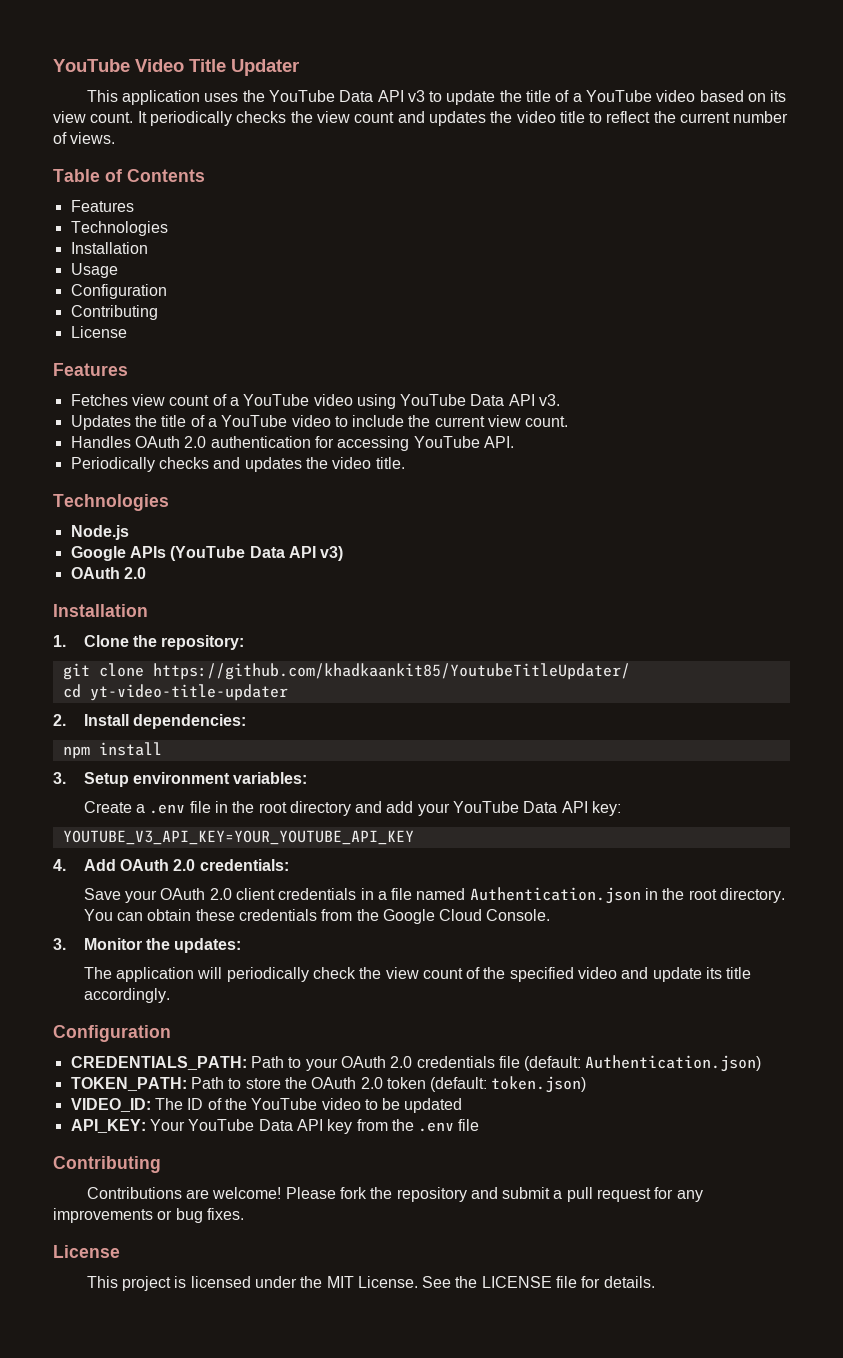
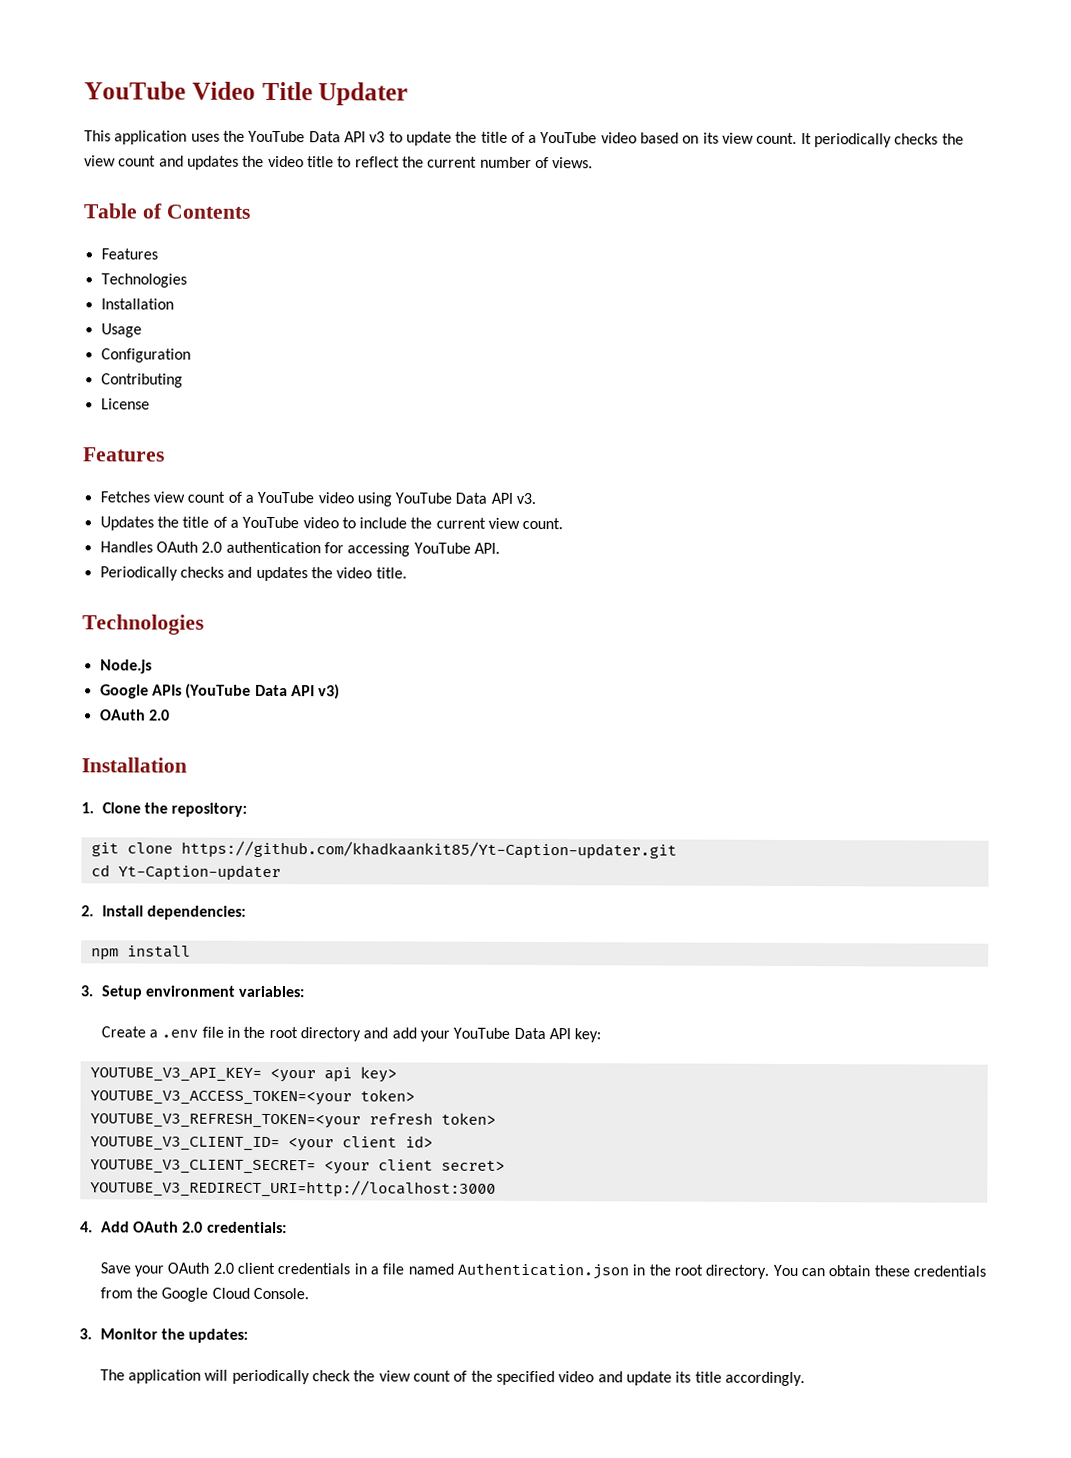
- git clone https://github.com/khadkaankit85/YoutubeTitleUpdater/
+ git clone https://github.com/khadkaankit85/Yt-Caption-updater.git
- cd yt-video-title-updater
+ cd Yt-Caption-updater
- YOUTUBE_V3_API_KEY=YOUR_YOUTUBE_API_KEY
+ YOUTUBE_V3_API_KEY= <your api key>
+ YOUTUBE_V3_ACCESS_TOKEN=<your token>
+ YOUTUBE_V3_REFRESH_TOKEN=<your refresh token>
+ YOUTUBE_V3_CLIENT_ID= <your client id>
+ YOUTUBE_V3_CLIENT_SECRET= <your client secret>
+ YOUTUBE_V3_REDIRECT_URI=http://localhost:3000
  The application will periodically check the view count of the specified video and update its title accordingly.
- Configuration
- CREDENTIALS_PATH: Path to your OAuth 2.0 credentials file (default: Authentication.json)
- TOKEN_PATH: Path to store the OAuth 2.0 token (default: token.json)
- VIDEO_ID: The ID of the YouTube video to be updated
- API_KEY: Your YouTube Data API key from the .env file
- Contributing
- Contributions are welcome! Please fork the repository and submit a pull request for any improvements or bug fixes.
- License
- This project is licensed under the MIT License. See the LICENSE file for details.

